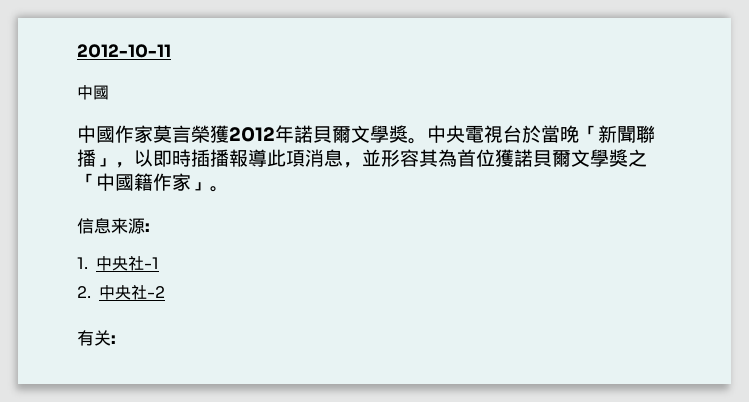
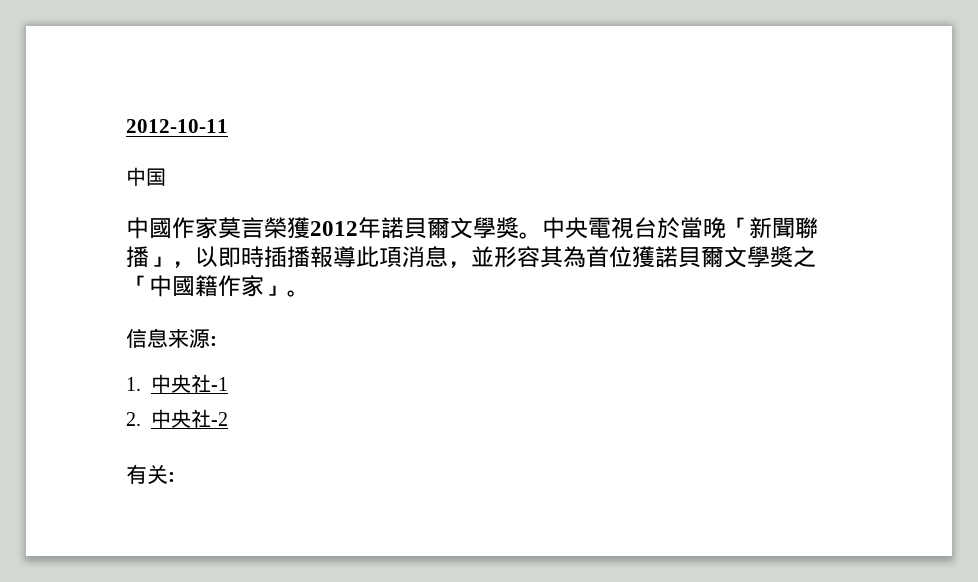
  2012-10-11
- 中國
+ 中国

